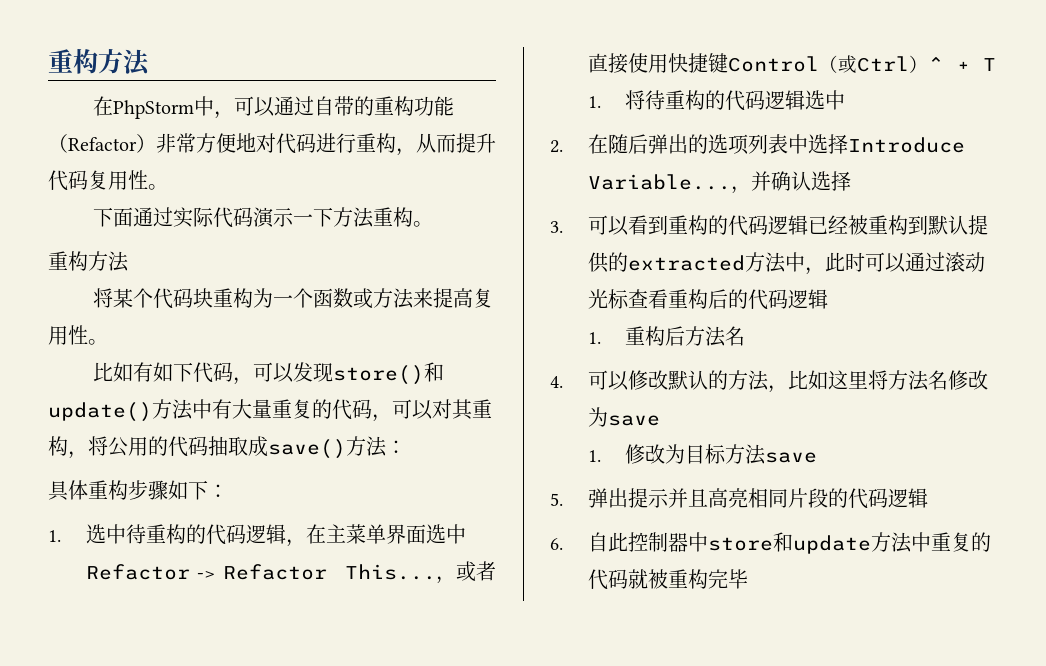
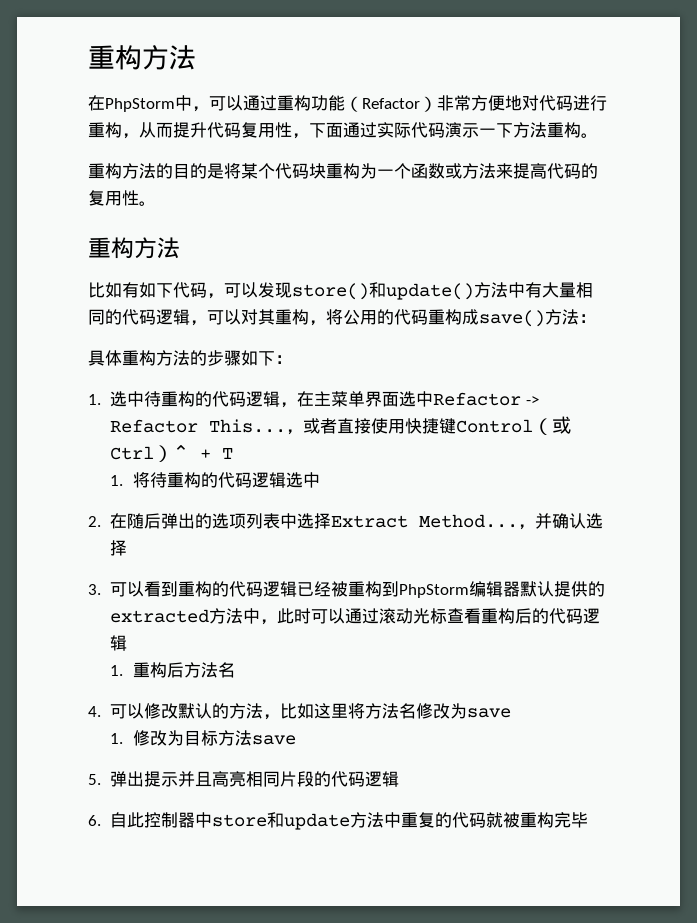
- 在PhpStorm中，可以通过自带的重构功能（Refactor）非常方便地对代码进行重构，从而提升代码复用性。
- 下面通过实际代码演示一下方法重构。
+ 在PhpStorm中，可以通过重构功能（Refactor）非常方便地对代码进行重构，从而提升代码复用性，下面通过实际代码演示一下方法重构。
+ 重构方法的目的是将某个代码块重构为一个函数或方法来提高代码的复用性。
  重构方法
- 将某个代码块重构为一个函数或方法来提高复用性。
- 比如有如下代码，可以发现store()和update()方法中有大量重复的代码，可以对其重构，将公用的代码抽取成save()方法：
+ 比如有如下代码，可以发现store()和update()方法中有大量相同的代码逻辑，可以对其重构，将公用的代码重构成save()方法：
- 具体重构步骤如下：
+ 具体重构方法的步骤如下：
- 2.在随后弹出的选项列表中选择Introduce Variable...
+ 2.在随后弹出的选项列表中选择Extract Method...
- 3.可以看到重构的代码逻辑已经被重构到默认提供的extracted方法中，此时可以通过滚动光标查看重构后的代码逻辑
+ 3.可以看到重构的代码逻辑已经被重构到PhpStorm编辑器默认提供的extracted方法中，此时可以通过滚动光标查看重构后的代码逻辑

